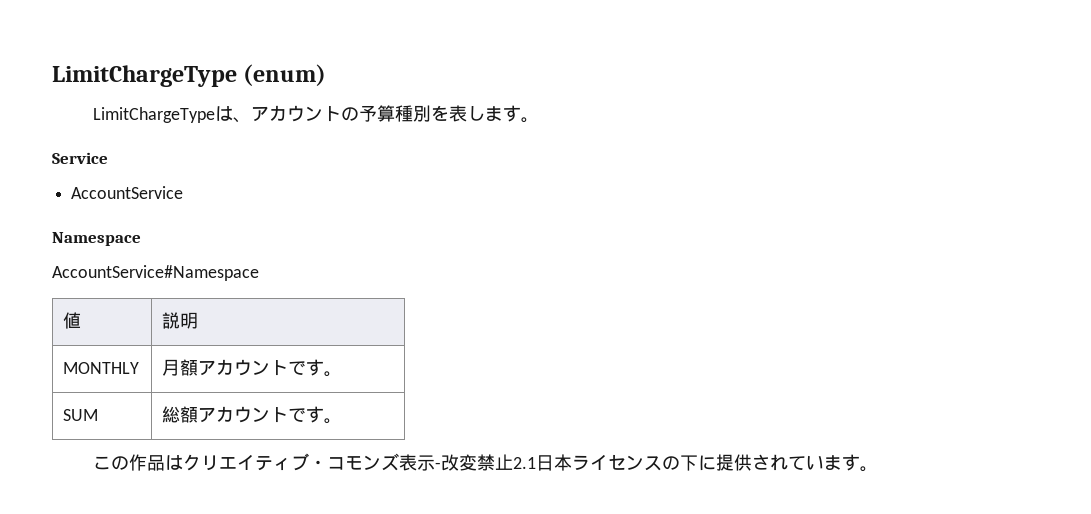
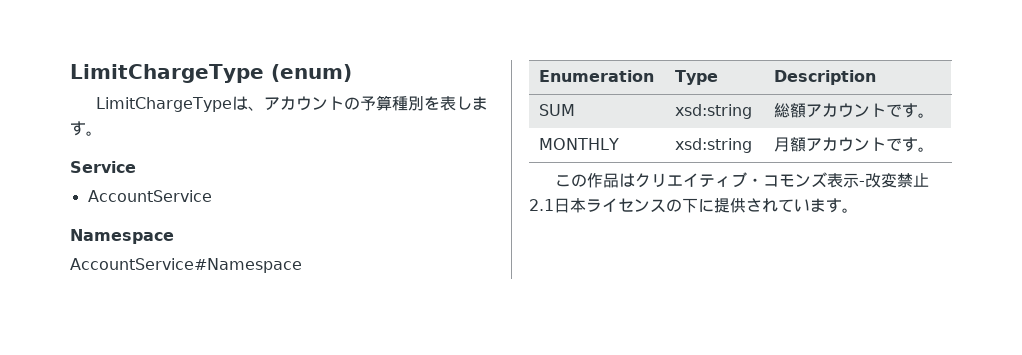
- 値 | 説明
- MONTHLY | 月額アカウントです。
- SUM | 総額アカウントです。
+ Enumeration | Type | Description
+ SUM | xsd:string | 総額アカウントです。
+ MONTHLY | xsd:string | 月額アカウントです。

